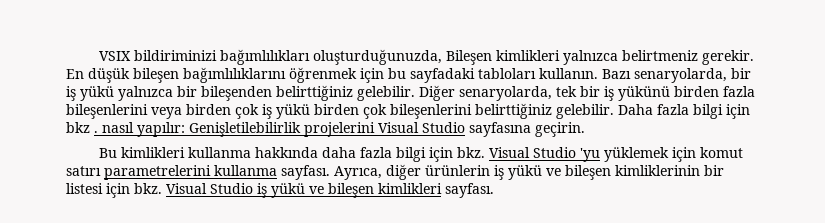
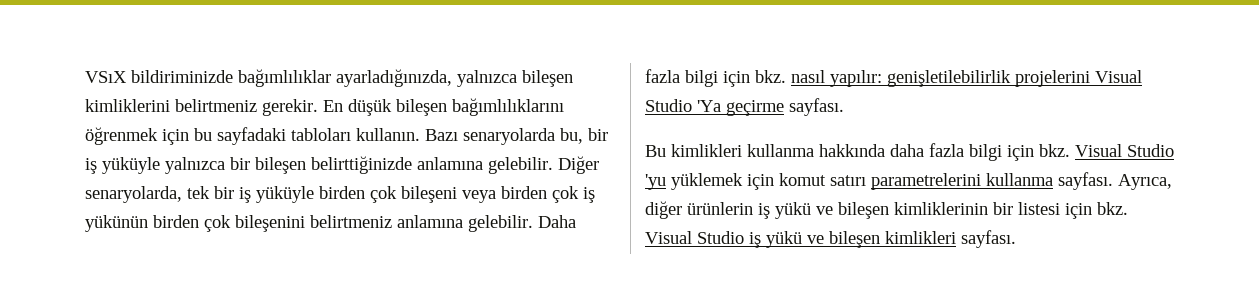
- VSIX bildiriminizi bağımlılıkları oluşturduğunuzda, Bileşen kimlikleri yalnızca belirtmeniz gerekir.
+ VSıX bildiriminizde bağımlılıklar ayarladığınızda, yalnızca bileşen kimliklerini belirtmeniz gerekir.
- Bazı senaryolarda, bir iş yükü yalnızca bir bileşenden belirttiğiniz gelebilir.
+ Bazı senaryolarda bu, bir iş yüküyle yalnızca bir bileşen belirttiğinizde anlamına gelebilir.
- Diğer senaryolarda, tek bir iş yükünü birden fazla bileşenlerini veya birden çok iş yükü birden çok bileşenlerini belirttiğiniz gelebilir.
+ Diğer senaryolarda, tek bir iş yüküyle birden çok bileşeni veya birden çok iş yükünün birden çok bileşenini belirtmeniz anlamına gelebilir.
- Daha fazla bilgi için bkz . nasıl yapılır: Genişletilebilirlik projelerini Visual Studio sayfasına geçirin.
+ Daha fazla bilgi için bkz. nasıl yapılır: genişletilebilirlik projelerini Visual Studio 'Ya geçirme sayfası.

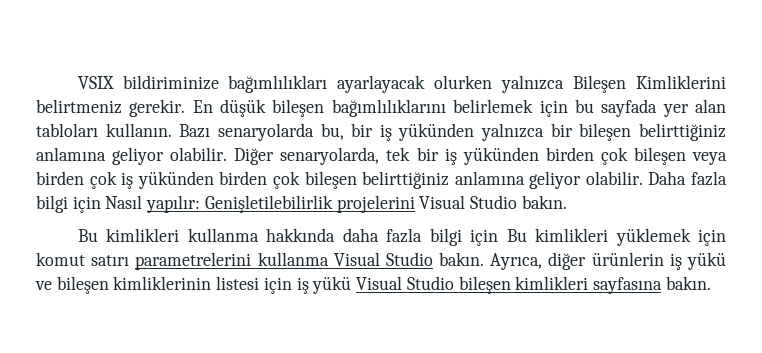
- VSıX bildiriminizde bağımlılıklar ayarladığınızda, yalnızca bileşen kimliklerini belirtmeniz gerekir.
+ VSIX bildiriminize bağımlılıkları ayarlayacak olurken yalnızca Bileşen Kimliklerini belirtmeniz gerekir.
- En düşük bileşen bağımlılıklarını öğrenmek için bu sayfadaki tabloları kullanın.
+ En düşük bileşen bağımlılıklarını belirlemek için bu sayfada yer alan tabloları kullanın.
- Bazı senaryolarda bu, bir iş yüküyle yalnızca bir bileşen belirttiğinizde anlamına gelebilir.
+ Bazı senaryolarda bu, bir iş yükünden yalnızca bir bileşen belirttiğiniz anlamına geliyor olabilir.
- Diğer senaryolarda, tek bir iş yüküyle birden çok bileşeni veya birden çok iş yükünün birden çok bileşenini belirtmeniz anlamına gelebilir. Daha fazla bilgi için bkz. nasıl yapılır: genişletilebilirlik projelerini Visual Studio 'Ya geçirme sayfası.
+ Diğer senaryolarda, tek bir iş yükünden birden çok bileşen veya birden çok iş yükünden birden çok bileşen belirttiğiniz anlamına geliyor olabilir. Daha fazla bilgi için Nasıl yapılır: Genişletilebilirlik projelerini Visual Studio bakın.
- Bu kimlikleri kullanma hakkında daha fazla bilgi için bkz. Visual Studio 'yu yüklemek için komut satırı parametrelerini kullanma sayfası.
+ Bu kimlikleri kullanma hakkında daha fazla bilgi için Bu kimlikleri yüklemek için komut satırı parametrelerini kullanma Visual Studio bakın.
- Ayrıca, diğer ürünlerin iş yükü ve bileşen kimliklerinin bir listesi için bkz. Visual Studio iş yükü ve bileşen kimlikleri sayfası.
+ Ayrıca, diğer ürünlerin iş yükü ve bileşen kimliklerinin listesi için iş yükü Visual Studio bileşen kimlikleri sayfasına bakın.

